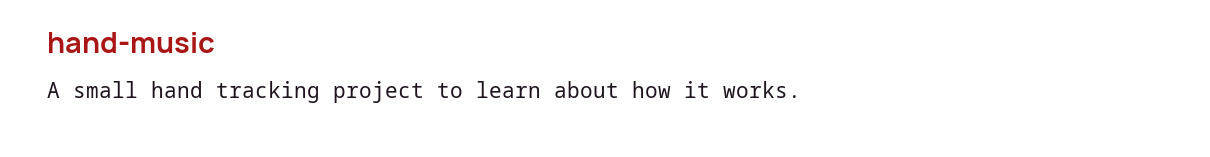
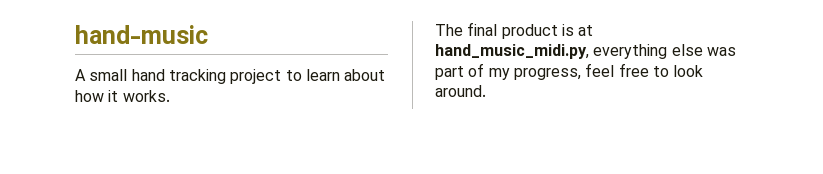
+ The final product is at hand_music_midi.py, everything else was part of my progress, feel free to look around.

